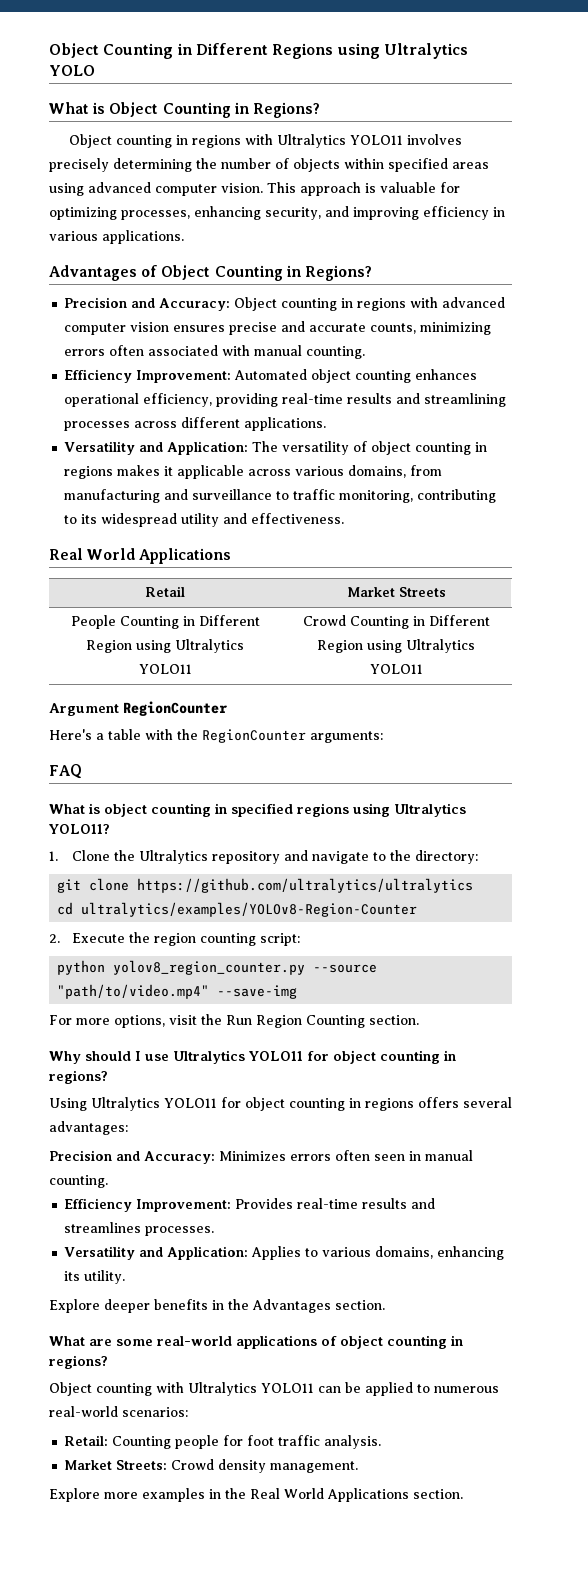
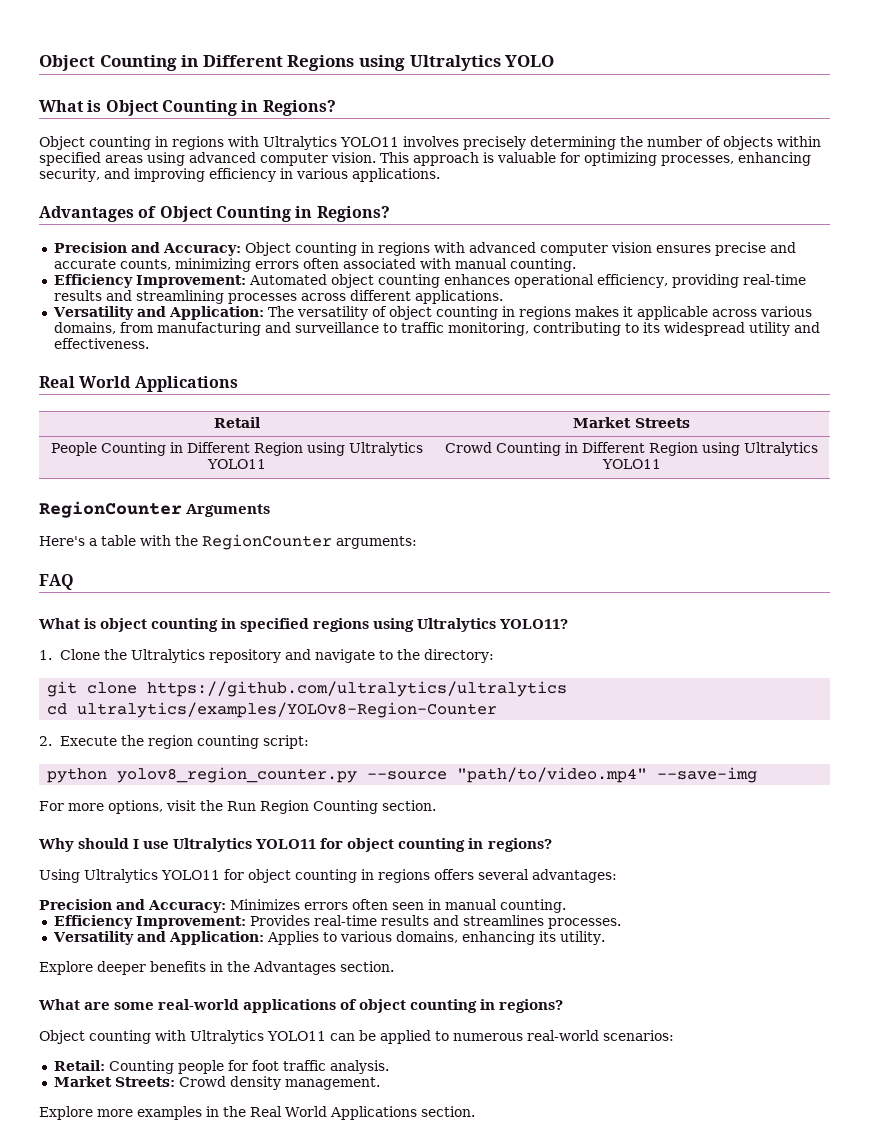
- Argument RegionCounter
+ RegionCounter Arguments

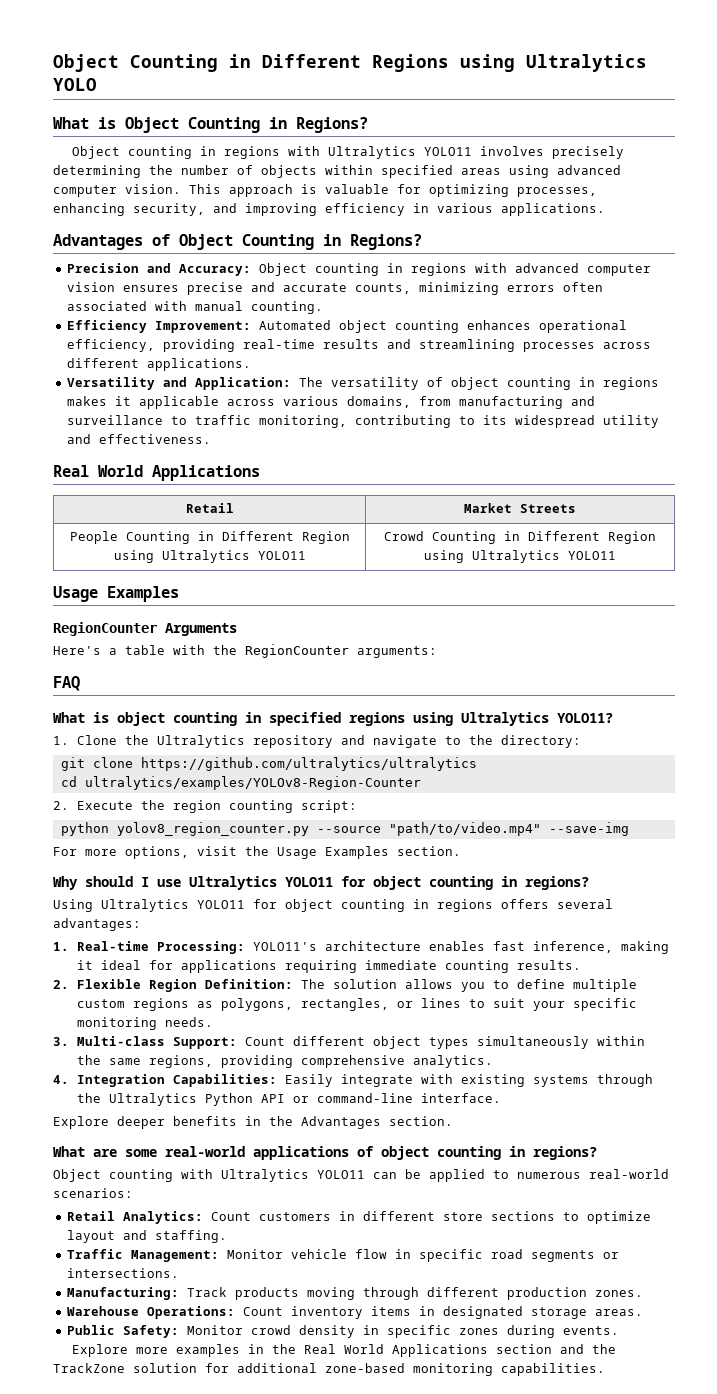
  People Counting in Different Region using Ultralytics YOLO11 | Crowd Counting in Different Region using Ultralytics YOLO11
+ Usage Examples
- For more options, visit the Run Region Counting section.
+ For more options, visit the Usage Examples section.
- Precision and Accuracy: Minimizes errors often seen in manual counting.
- Efficiency Improvement: Provides real-time results and streamlines processes.
- Versatility and Application: Applies to various domains, enhancing its utility.
+ 1. Real-time Processing: YOLO11's architecture enables fast inference, making it ideal for applications requiring immediate counting results.
+ 2. Flexible Region Definition: The solution allows you to define multiple custom regions as polygons, rectangles, or lines to suit your specific monitoring needs.
+ 3. Multi-class Support: Count different object types simultaneously within the same regions, providing comprehensive analytics.
+ 4. Integration Capabilities: Easily integrate with existing systems through the Ultralytics Python API or command-line interface.
- Retail: Counting people for foot traffic analysis.
- Market Streets: Crowd density management.
+ Retail Analytics: Count customers in different store sections to optimize layout and staffing.
+ Traffic Management: Monitor vehicle flow in specific road segments or intersections.
+ Manufacturing: Track products moving through different production zones.
+ Warehouse Operations: Count inventory items in designated storage areas.
+ Public Safety: Monitor crowd density in specific zones during events.
- Explore more examples in the Real World Applications section.
+ Explore more examples in the Real World Applications section and the TrackZone solution for additional zone-based monitoring capabilities.

